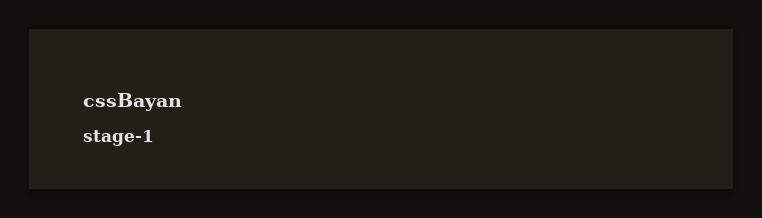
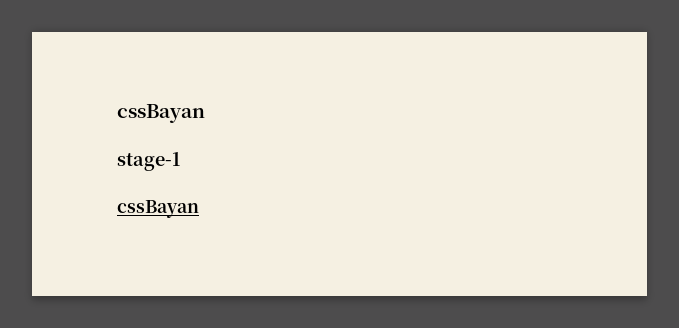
  stage-1
+ cssBayan

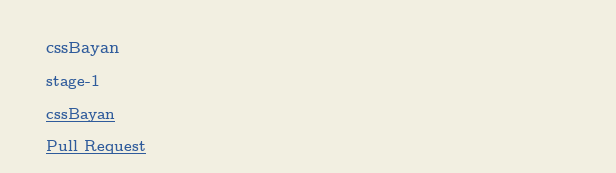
+ Pull Request

